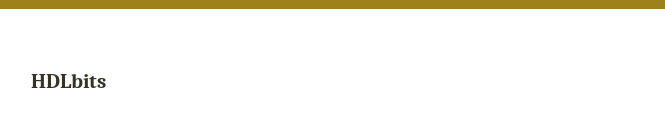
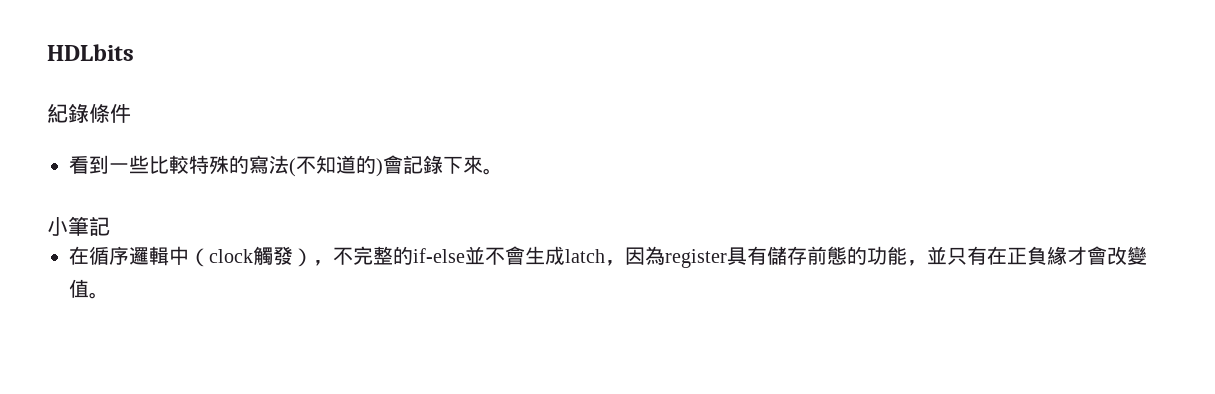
+ 紀錄條件
+ 看到一些比較特殊的寫法(不知道的)會記錄下來。
+ 小筆記
+ 在循序邏輯中（clock觸發），不完整的if-else並不會生成latch，因為register具有儲存前態的功能，並只有在正負緣才會改變值。

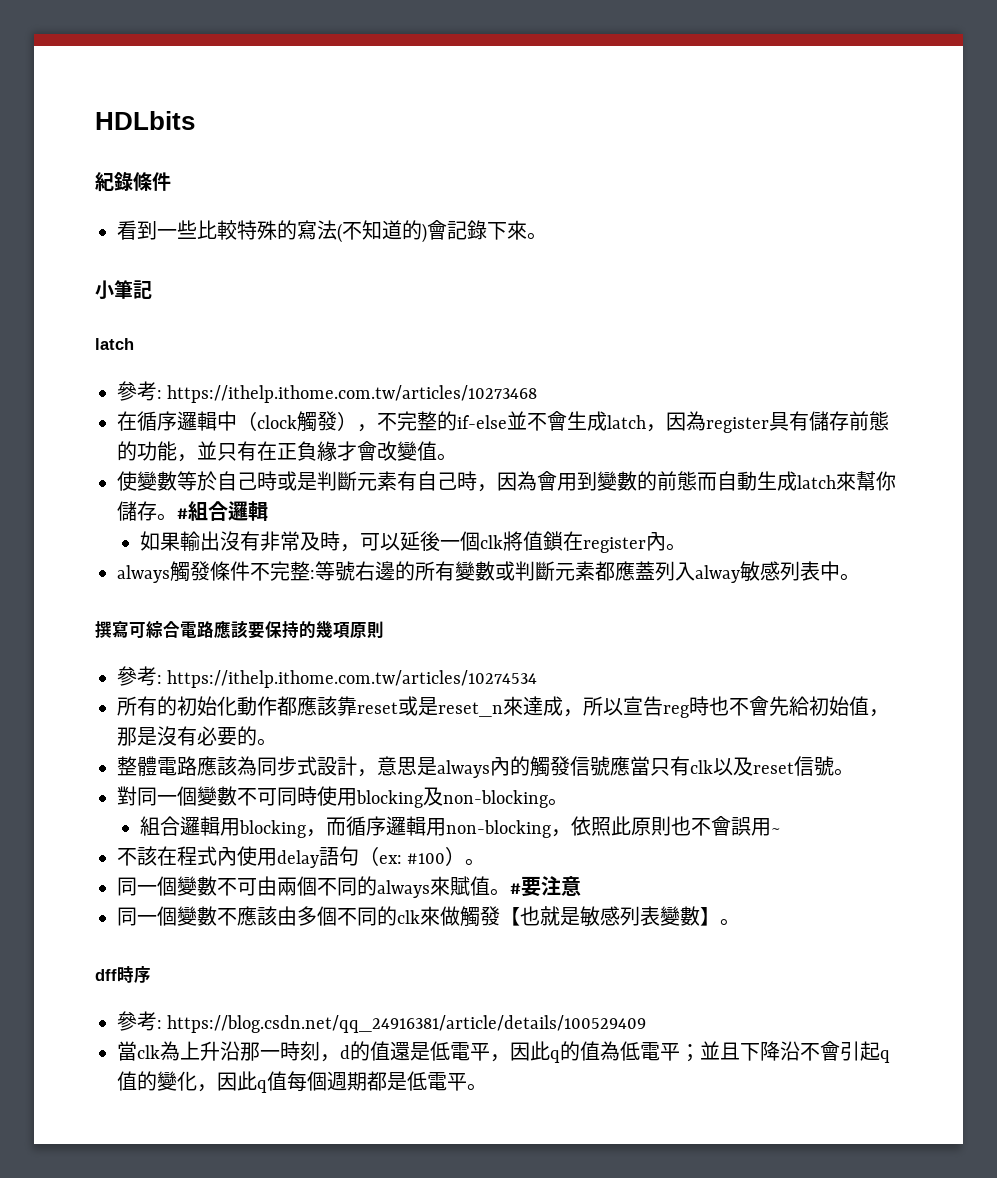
  小筆記
+ latch
+ 參考: https://ithelp.ithome.com.tw/articles/10273468
+ 使變數等於自己時或是判斷元素有自己時，因為會用到變數的前態而自動生成latch來幫你儲存。#組合邏輯
+ 如果輸出沒有非常及時，可以延後一個clk將值鎖在register內。
+ always觸發條件不完整:等號右邊的所有變數或判斷元素都應蓋列入alway敏感列表中。
+ 撰寫可綜合電路應該要保持的幾項原則
+ 參考: https://ithelp.ithome.com.tw/articles/10274534
+ 所有的初始化動作都應該靠reset或是reset_n來達成，所以宣告reg時也不會先給初始值，那是沒有必要的。
+ 整體電路應該為同步式設計，意思是always內的觸發信號應當只有clk以及reset信號。
+ 對同一個變數不可同時使用blocking及non-blocking。
+ 組合邏輯用blocking，而循序邏輯用non-blocking，依照此原則也不會誤用~
+ 不該在程式內使用delay語句（ex: #100）。
+ 同一個變數不可由兩個不同的always來賦值。#要注意
+ 同一個變數不應該由多個不同的clk來做觸發【也就是敏感列表變數】。
+ dff時序
+ 參考: https://blog.csdn.net/qq_24916381/article/details/100529409
+ 當clk為上升沿那一時刻，d的值還是低電平，因此q的值為低電平；並且下降沿不會引起q值的變化，因此q值每個週期都是低電平。

